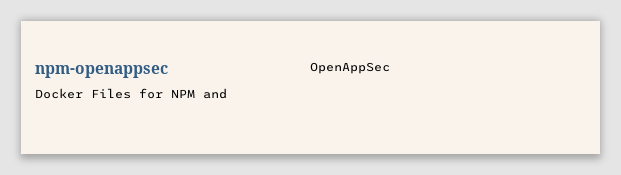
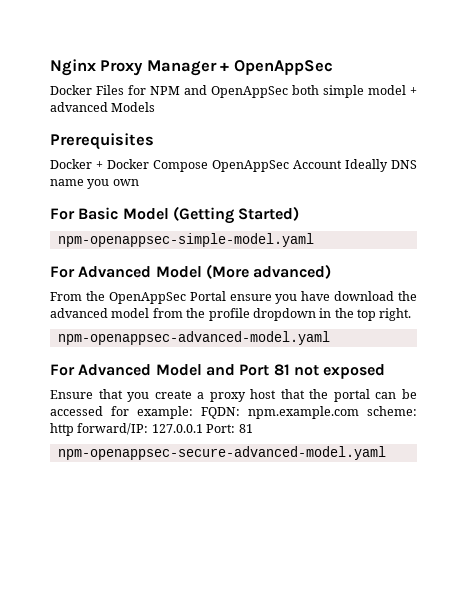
- npm-openappsec
+ Nginx Proxy Manager + OpenAppSec
- Docker Files for NPM and OpenAppSec
+ Docker Files for NPM and OpenAppSec both simple model + advanced Models
+ Prerequisites
+ Docker + Docker Compose OpenAppSec Account Ideally DNS name you own
+ For Basic Model (Getting Started)
+ npm-openappsec-simple-model.yaml
+ For Advanced Model (More advanced)
+ From the OpenAppSec Portal ensure you have download the advanced model from the profile dropdown in the top right.
+ npm-openappsec-advanced-model.yaml
+ For Advanced Model and Port 81 not exposed
+ Ensure that you create a proxy host that the portal can be accessed for example: FQDN: npm.example.com scheme: http forward/IP: 127.0.0.1 Port: 81
+ npm-openappsec-secure-advanced-model.yaml

